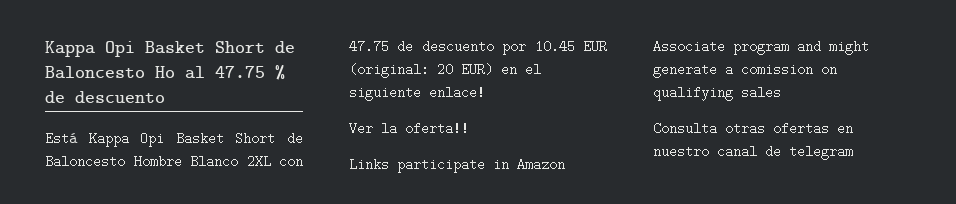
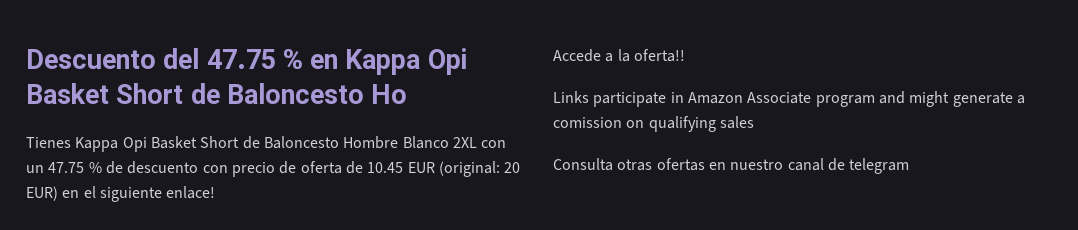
- Kappa Opi Basket Short de Baloncesto Ho al 47.75 % de descuento
- Está Kappa Opi Basket Short de Baloncesto Hombre Blanco 2XL con 47.75 de descuento por 10.45 EUR (original: 20 EUR) en el siguiente enlace!
+ Descuento del 47.75 % en Kappa Opi Basket Short de Baloncesto Ho
+ Tienes Kappa Opi Basket Short de Baloncesto Hombre Blanco 2XL con un 47.75 % de descuento con precio de oferta de 10.45 EUR (original: 20 EUR) en el siguiente enlace!
- Ver la oferta!!
+ Accede a la oferta!!

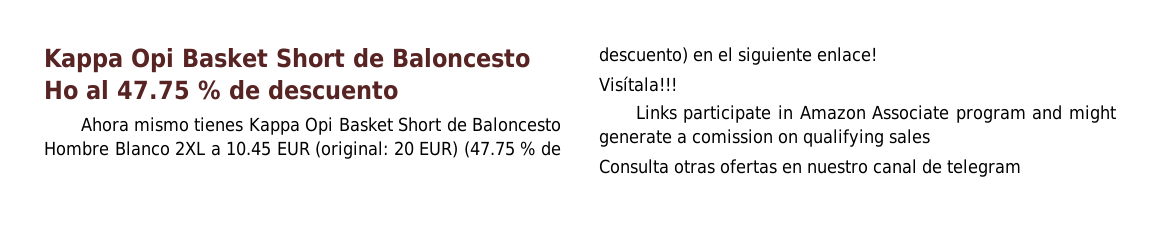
- Descuento del 47.75 % en Kappa Opi Basket Short de Baloncesto Ho
- Tienes Kappa Opi Basket Short de Baloncesto Hombre Blanco 2XL con un 47.75 % de descuento con precio de oferta de 10.45 EUR (original: 20 EUR) en el siguiente enlace!
+ Kappa Opi Basket Short de Baloncesto Ho al 47.75 % de descuento
+ Ahora mismo tienes Kappa Opi Basket Short de Baloncesto Hombre Blanco 2XL a 10.45 EUR (original: 20 EUR) (47.75 % de descuento) en el siguiente enlace!
- Accede a la oferta!!
+ Visítala!!!

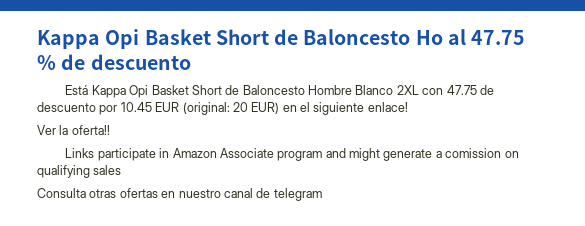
- Ahora mismo tienes Kappa Opi Basket Short de Baloncesto Hombre Blanco 2XL a 10.45 EUR (original: 20 EUR) (47.75 % de descuento) en el siguiente enlace!
+ Está Kappa Opi Basket Short de Baloncesto Hombre Blanco 2XL con 47.75 de descuento por 10.45 EUR (original: 20 EUR) en el siguiente enlace!
- Visítala!!!
+ Ver la oferta!!

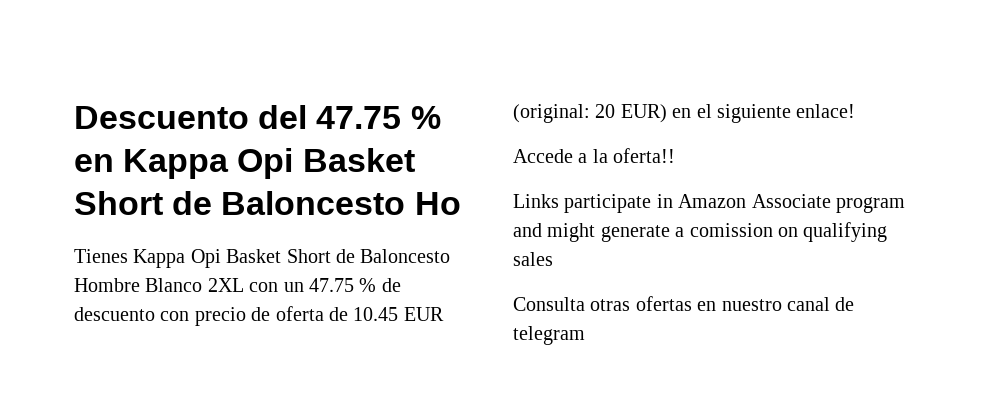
- Kappa Opi Basket Short de Baloncesto Ho al 47.75 % de descuento
- Está Kappa Opi Basket Short de Baloncesto Hombre Blanco 2XL con 47.75 de descuento por 10.45 EUR (original: 20 EUR) en el siguiente enlace!
+ Descuento del 47.75 % en Kappa Opi Basket Short de Baloncesto Ho
+ Tienes Kappa Opi Basket Short de Baloncesto Hombre Blanco 2XL con un 47.75 % de descuento con precio de oferta de 10.45 EUR (original: 20 EUR) en el siguiente enlace!
- Ver la oferta!!
+ Accede a la oferta!!

